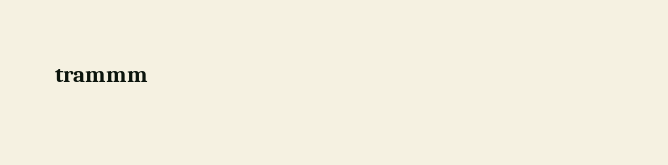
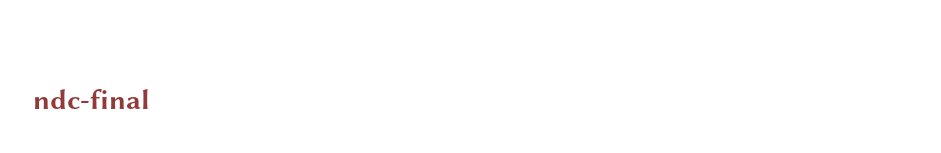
- trammm
+ ndc-final

